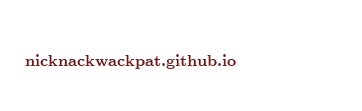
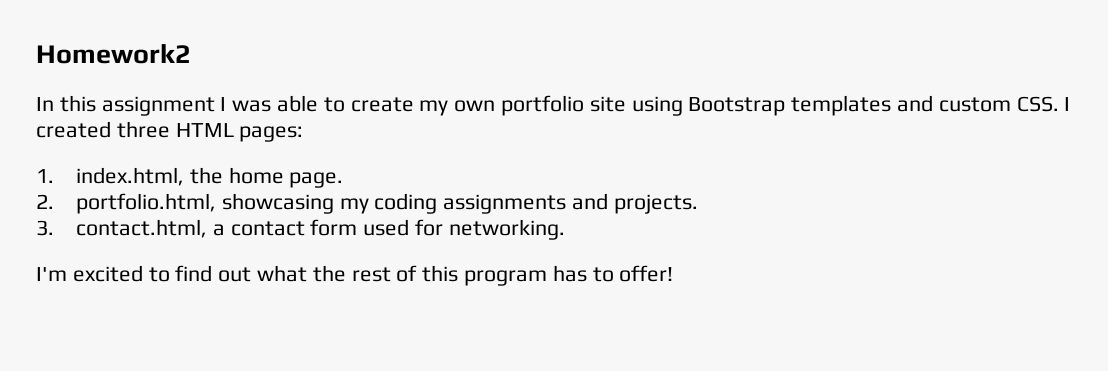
- nicknackwackpat.github.io
+ Homework2
+ In this assignment I was able to create my own portfolio site using Bootstrap templates and custom CSS. I created three HTML pages:
+ 1. index.html, the home page.
+ 2. portfolio.html, showcasing my coding assignments and projects.
+ 3. contact.html, a contact form used for networking.
+ I'm excited to find out what the rest of this program has to offer!

